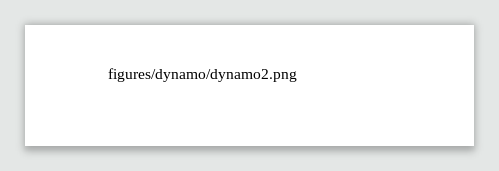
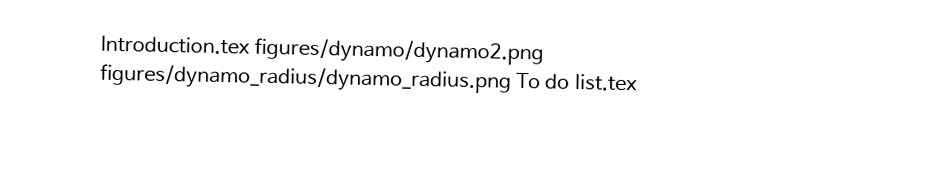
- figures/dynamo/dynamo2.png
+ Introduction.tex figures/dynamo/dynamo2.png figures/dynamo_radius/dynamo_radius.png To do list.tex

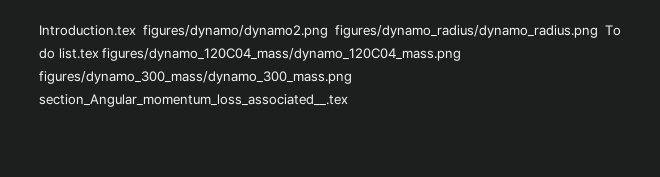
- Introduction.tex figures/dynamo/dynamo2.png figures/dynamo_radius/dynamo_radius.png To do list.tex
+ Introduction.tex figures/dynamo/dynamo2.png figures/dynamo_radius/dynamo_radius.png To do list.tex figures/dynamo_120C04_mass/dynamo_120C04_mass.png figures/dynamo_300_mass/dynamo_300_mass.png section_Angular_momentum_loss_associated__.tex

